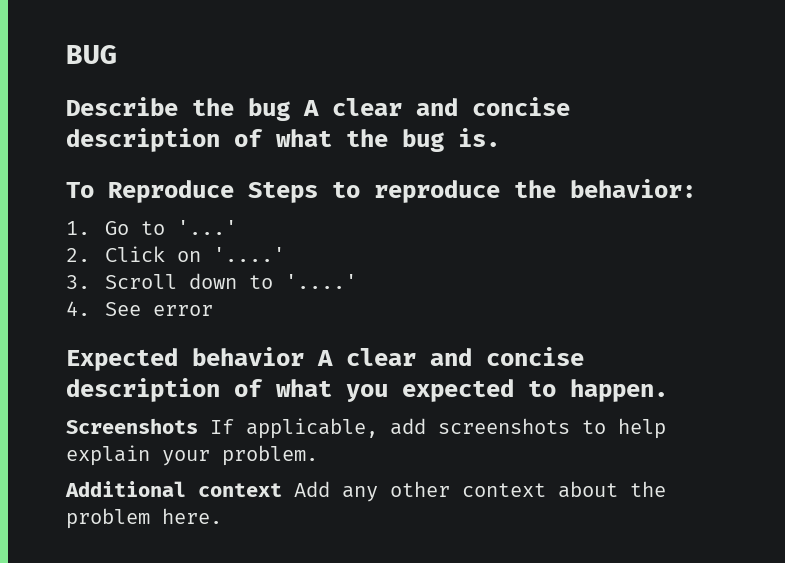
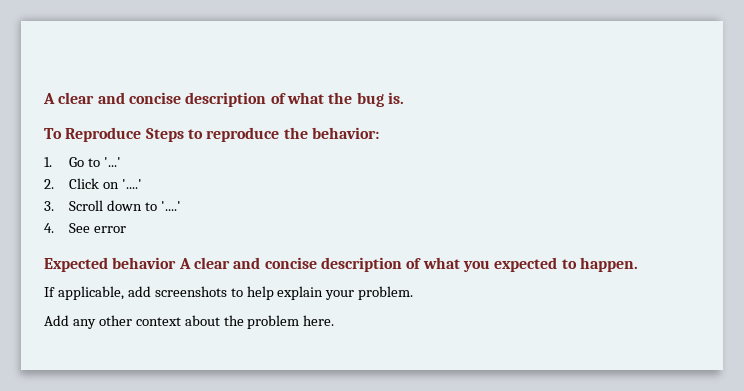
- BUG
- Describe the bug A clear and concise description of what the bug is.
+ A clear and concise description of what the bug is.
- Screenshots If applicable, add screenshots to help explain your problem.
+ If applicable, add screenshots to help explain your problem.
- Additional context Add any other context about the problem here.
+ Add any other context about the problem here.

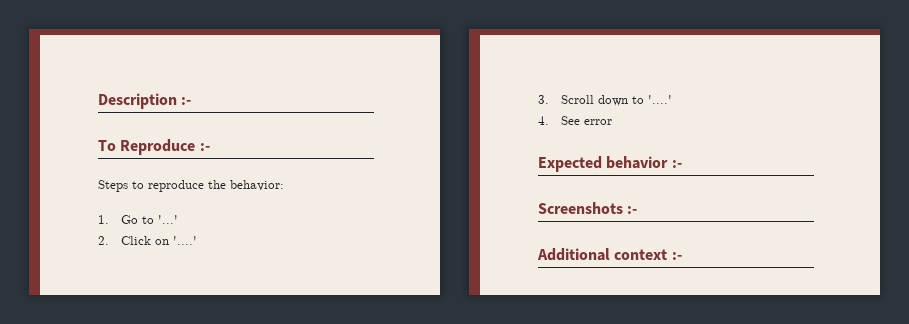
- A clear and concise description of what the bug is.
+ Description :-
- To Reproduce Steps to reproduce the behavior:
+ To Reproduce :-
+ Steps to reproduce the behavior:
- Expected behavior A clear and concise description of what you expected to happen.
- If applicable, add screenshots to help explain your problem.
- Add any other context about the problem here.
+ Expected behavior :-
+ Screenshots :-
+ Additional context :-

